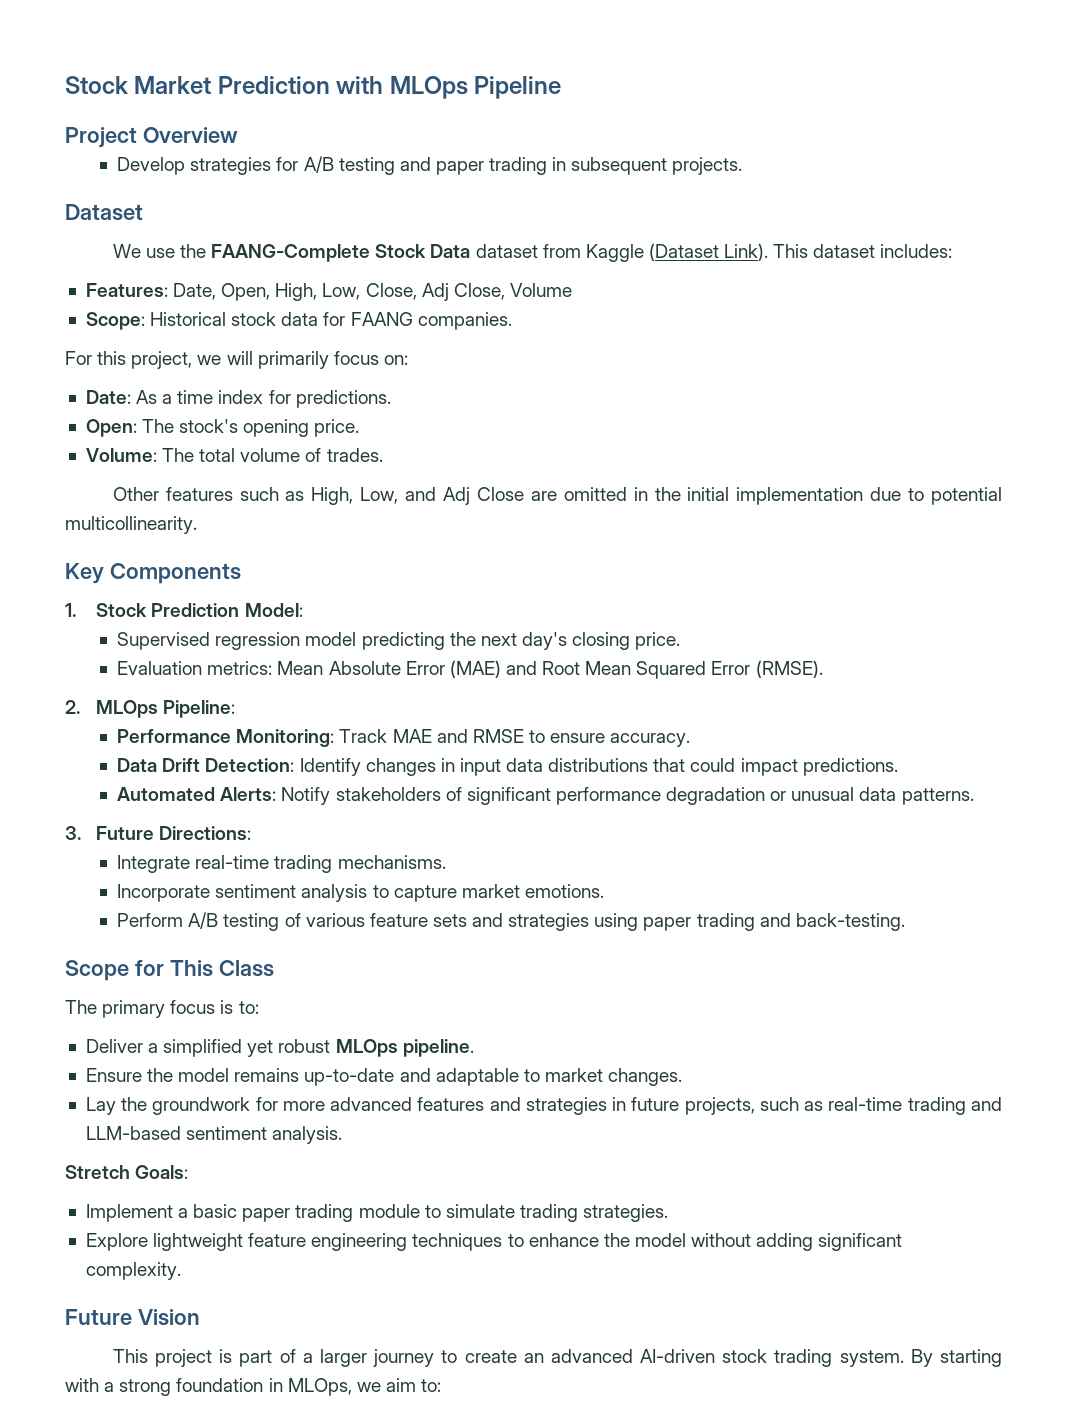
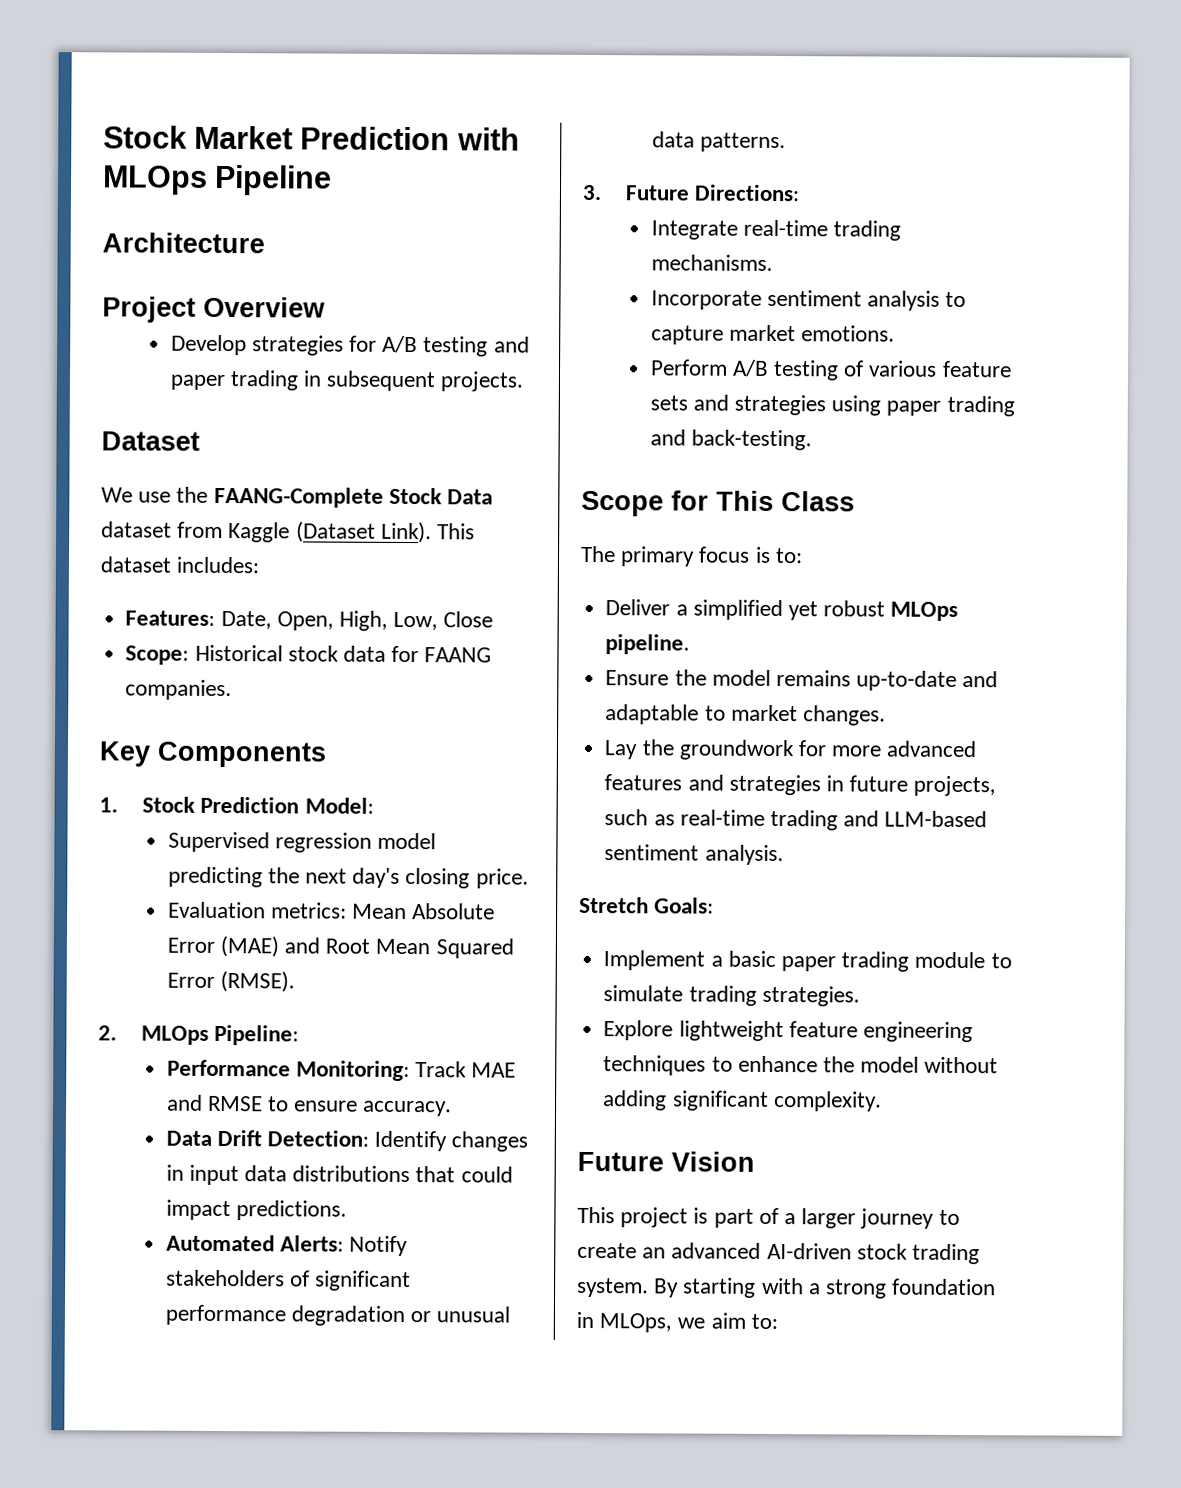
+ Architecture
- Features: Date, Open, High, Low, Close, Adj Close, Volume
+ Features: Date, Open, High, Low, Close
- For this project, we will primarily focus on:
- Date: As a time index for predictions.
- Open: The stock's opening price.
- Volume: The total volume of trades.
- Other features such as High, Low, and Adj Close are omitted in the initial implementation due to potential multicollinearity.

